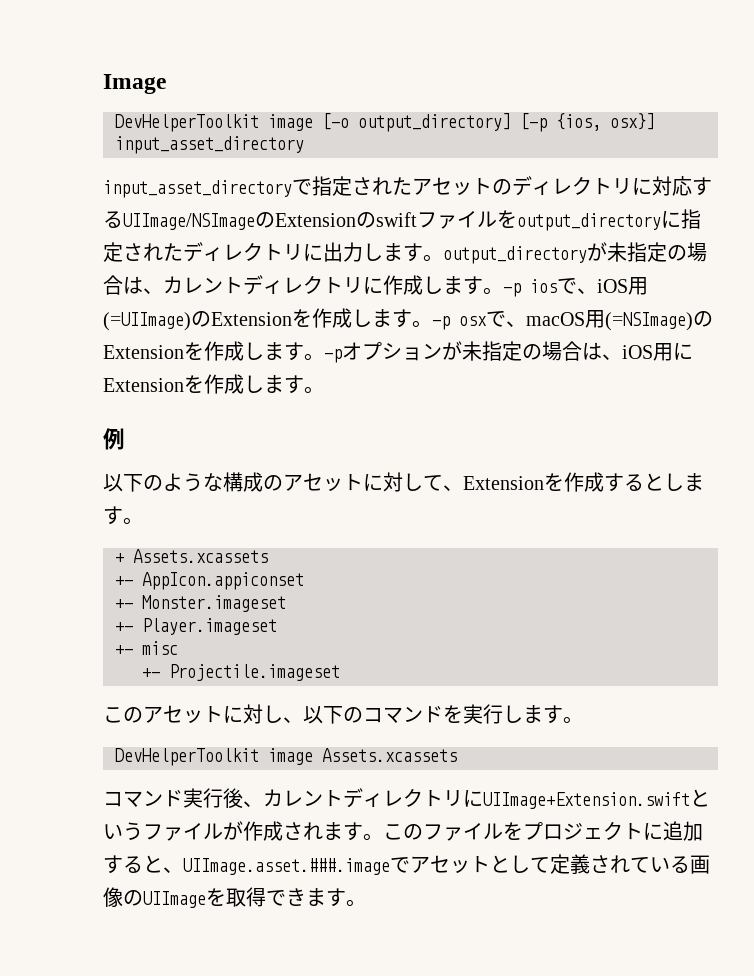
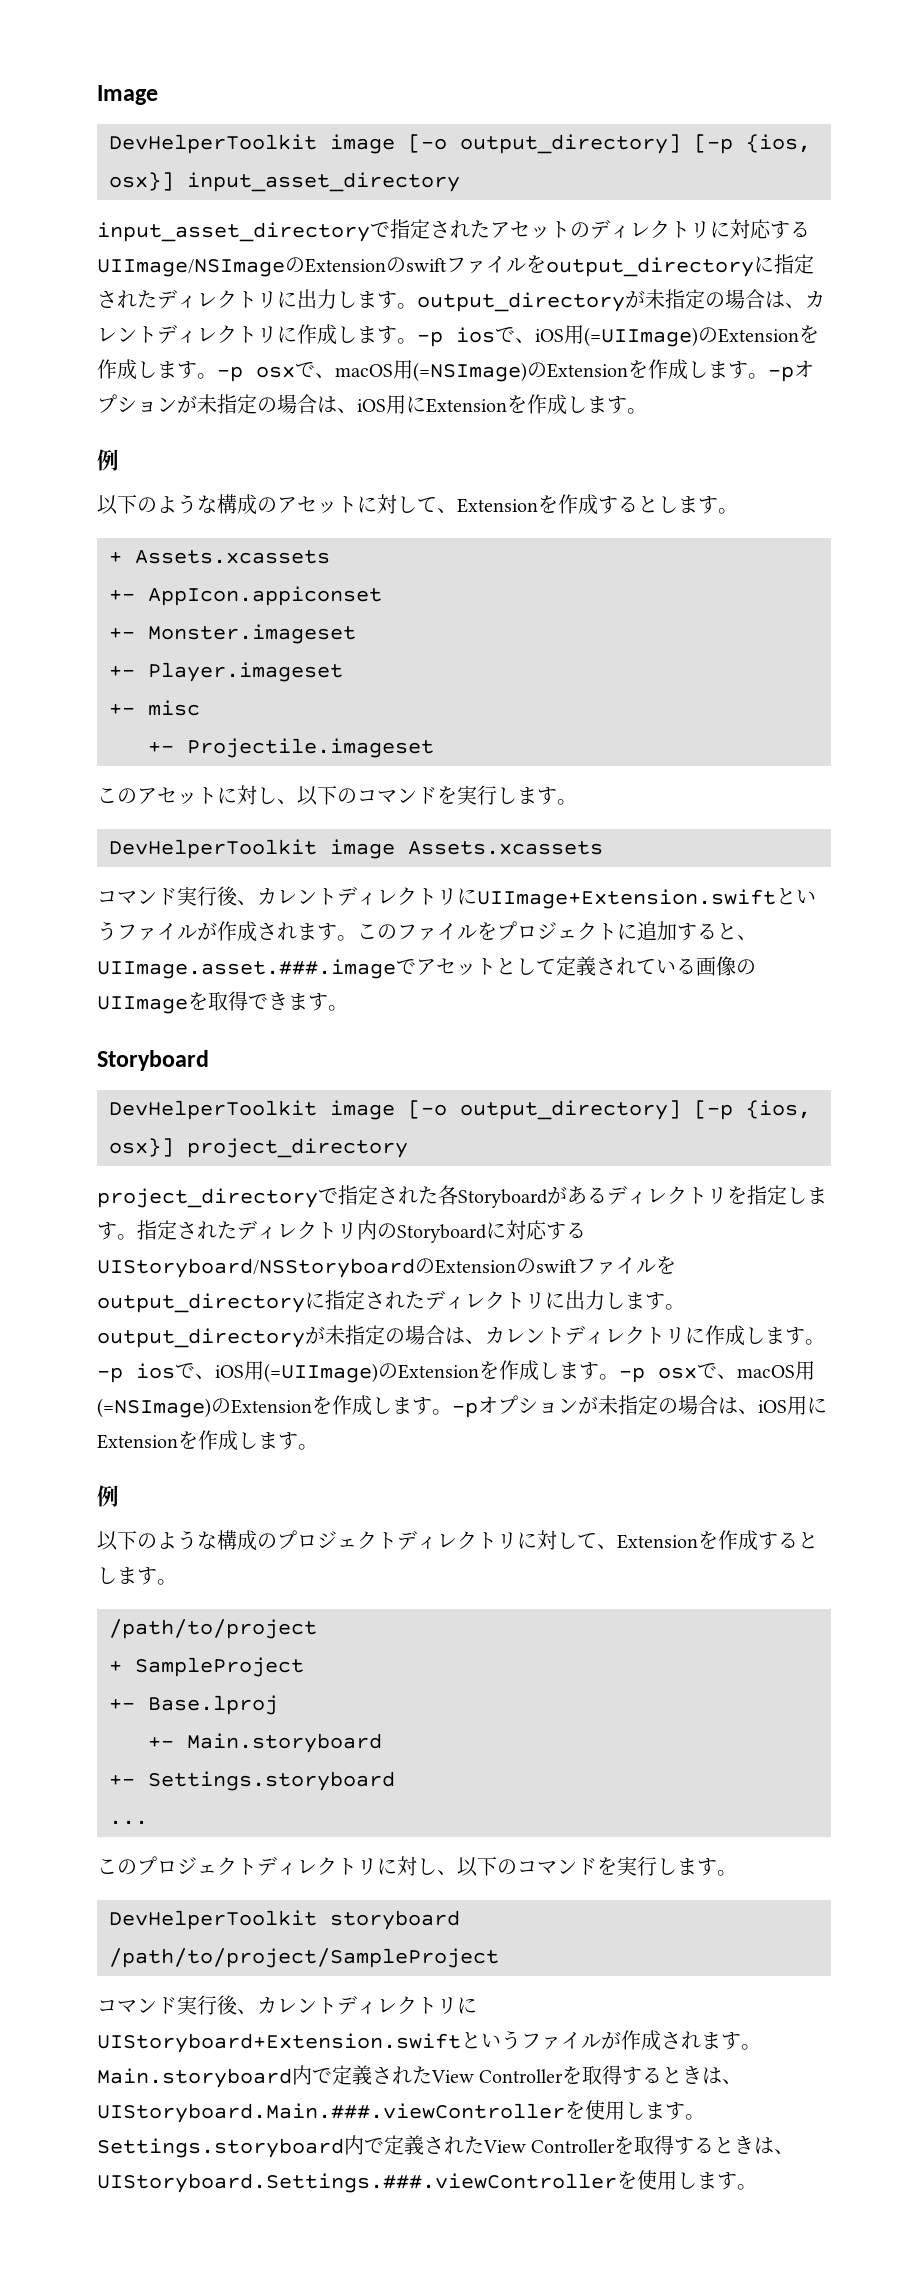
  このファイルをプロジェクトに追加すると、UIImage.asset.###.imageでアセットとして定義されている画像のUIImageを取得できます。
+ Storyboard
+ DevHelperToolkit image [-o output_directory] [-p {ios, osx}] project_directory
+ project_directoryで指定された各Storyboardがあるディレクトリを指定します。指定されたディレクトリ内のStoryboardに対応するUIStoryboard/NSStoryboardのExtensionのswiftファイルをoutput_directoryに指定されたディレクトリに出力します。output_directoryが未指定の場合は、カレントディレクトリに作成します。-p iosで、iOS用(=UIImage)のExtensionを作成します。-p osxで、macOS用(=NSImage)のExtensionを作成します。-pオプションが未指定の場合は、iOS用にExtensionを作成します。
+ 例
+ 以下のような構成のプロジェクトディレクトリに対して、Extensionを作成するとします。
+ /path/to/project
+ + SampleProject
+ +- Base.lproj
+ +- Main.storyboard
+ +- Settings.storyboard
+ ...
+ このプロジェクトディレクトリに対し、以下のコマンドを実行します。
+ DevHelperToolkit storyboard /path/to/project/SampleProject
+ コマンド実行後、カレントディレクトリにUIStoryboard+Extension.swiftというファイルが作成されます。Main.storyboard内で定義されたView Controllerを取得するときは、UIStoryboard.Main.###.viewControllerを使用します。Settings.storyboard内で定義されたView Controllerを取得するときは、UIStoryboard.Settings.###.viewControllerを使用します。

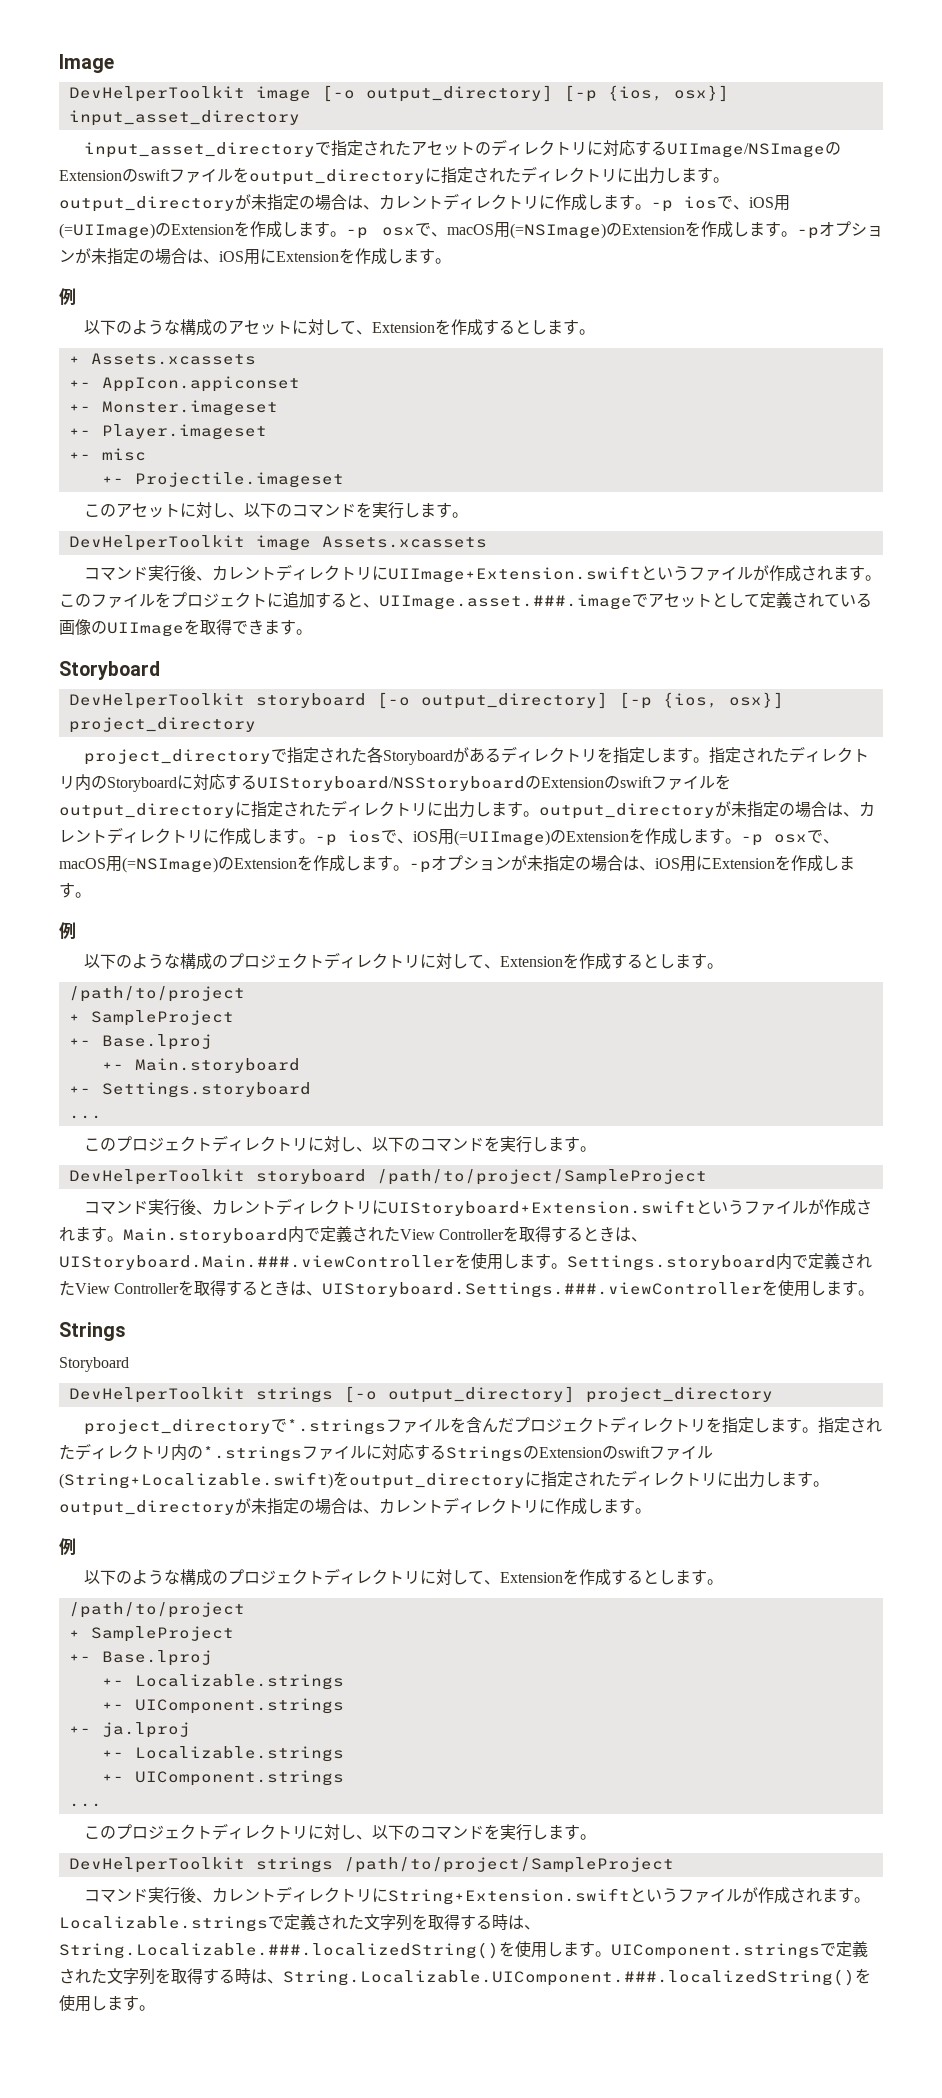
- DevHelperToolkit image [-o output_directory] [-p {ios, osx}] project_directory
+ DevHelperToolkit storyboard [-o output_directory] [-p {ios, osx}] project_directory
  Settings.storyboard内で定義されたView Controllerを取得するときは、UIStoryboard.Settings.###.viewControllerを使用します。
+ Strings
+ Storyboard
+ DevHelperToolkit strings [-o output_directory] project_directory
+ project_directoryで*.stringsファイルを含んだプロジェクトディレクトリを指定します。指定されたディレクトリ内の*.stringsファイルに対応するStringsのExtensionのswiftファイル(String+Localizable.swift)をoutput_directoryに指定されたディレクトリに出力します。output_directoryが未指定の場合は、カレントディレクトリに作成します。
+ 例
+ 以下のような構成のプロジェクトディレクトリに対して、Extensionを作成するとします。
+ /path/to/project
+ + SampleProject
+ +- Base.lproj
+ +- Localizable.strings
+ +- UIComponent.strings
+ +- ja.lproj
+ +- Localizable.strings
+ +- UIComponent.strings
+ ...
+ このプロジェクトディレクトリに対し、以下のコマンドを実行します。
+ DevHelperToolkit strings /path/to/project/SampleProject
+ コマンド実行後、カレントディレクトリにString+Extension.swiftというファイルが作成されます。Localizable.stringsで定義された文字列を取得する時は、String.Localizable.###.localizedString()を使用します。UIComponent.stringsで定義された文字列を取得する時は、String.Localizable.UIComponent.###.localizedString()を使用します。

